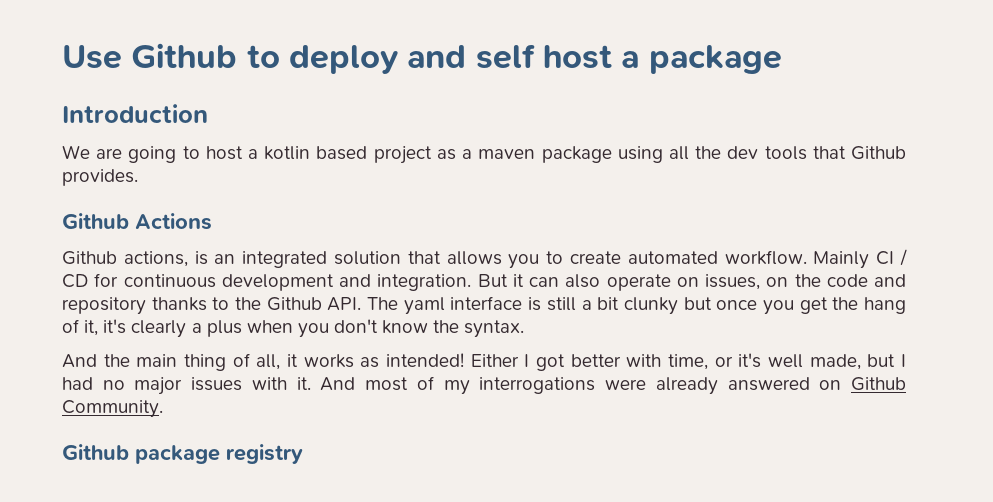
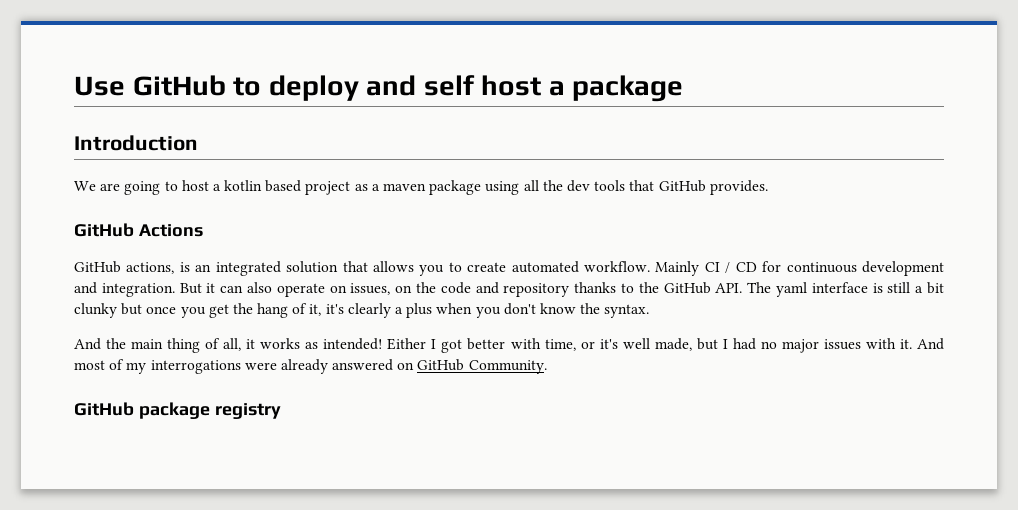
- Use Github to deploy and self host a package
+ Use GitHub to deploy and self host a package
- We are going to host a kotlin based project as a maven package using all the dev tools that Github provides.
+ We are going to host a kotlin based project as a maven package using all the dev tools that GitHub provides.
- Github Actions
+ GitHub Actions
- Github actions, is an integrated solution that allows you to create automated workflow.
+ GitHub actions, is an integrated solution that allows you to create automated workflow.
- But it can also operate on issues, on the code and repository thanks to the Github API. The yaml interface is still a bit clunky but once you get the hang of it, it's clearly a plus when you don't know the syntax.
+ But it can also operate on issues, on the code and repository thanks to the GitHub API. The yaml interface is still a bit clunky but once you get the hang of it, it's clearly a plus when you don't know the syntax.
- And most of my interrogations were already answered on Github Community.
+ And most of my interrogations were already answered on GitHub Community.
- Github package registry
+ GitHub package registry

